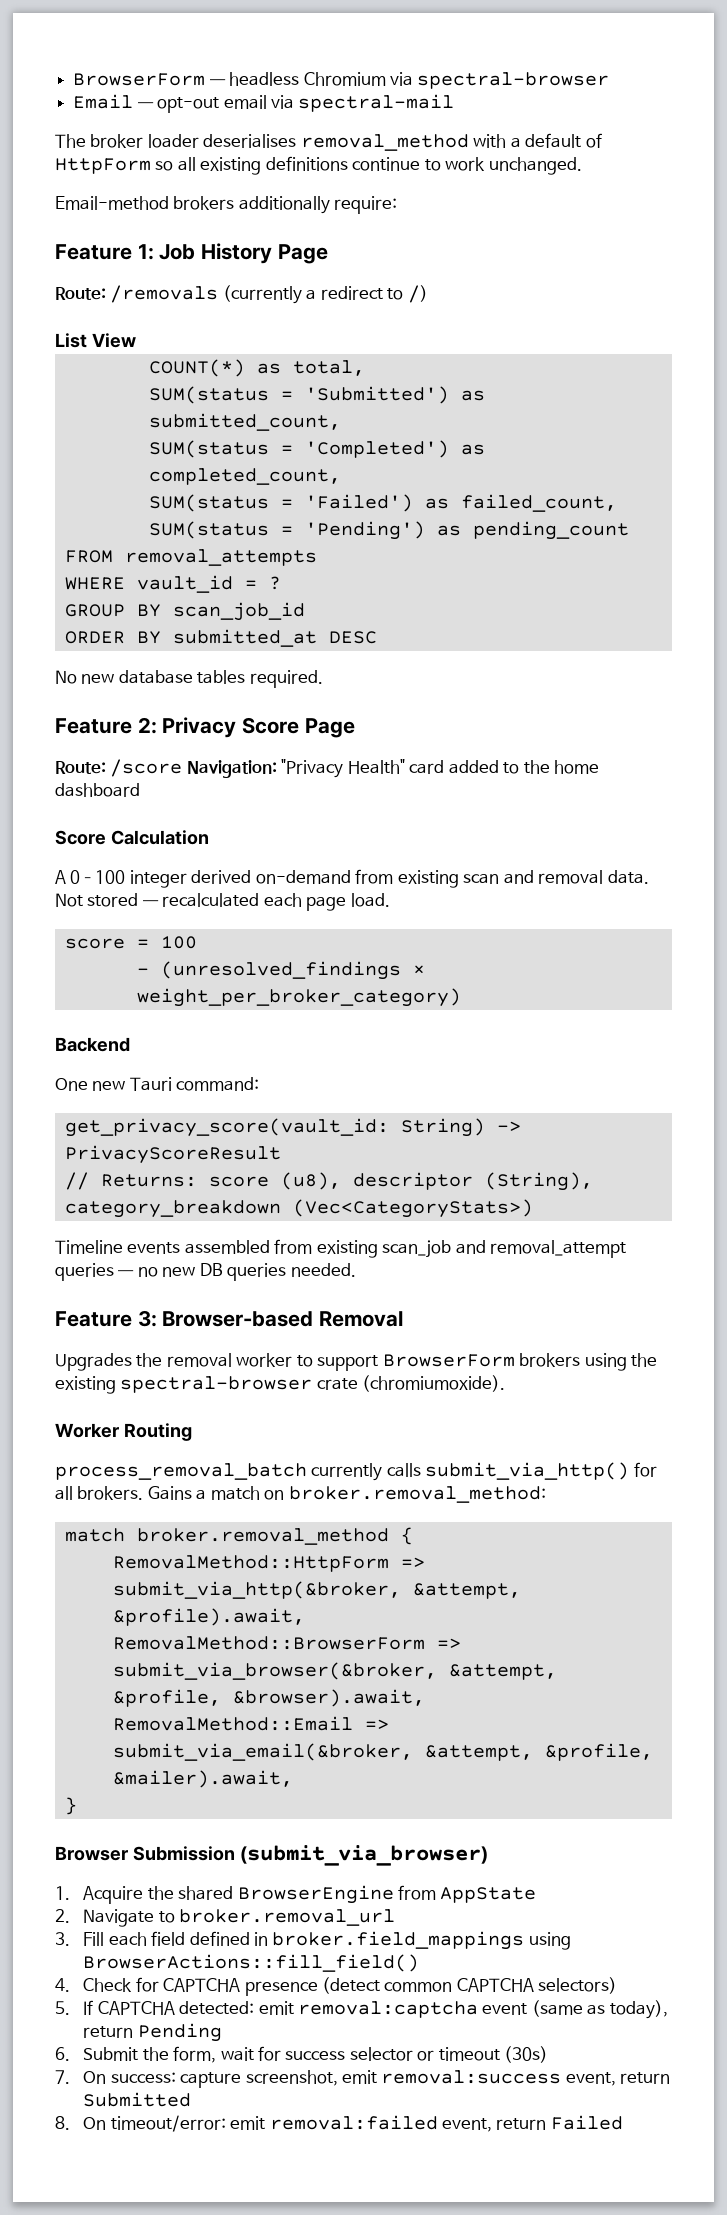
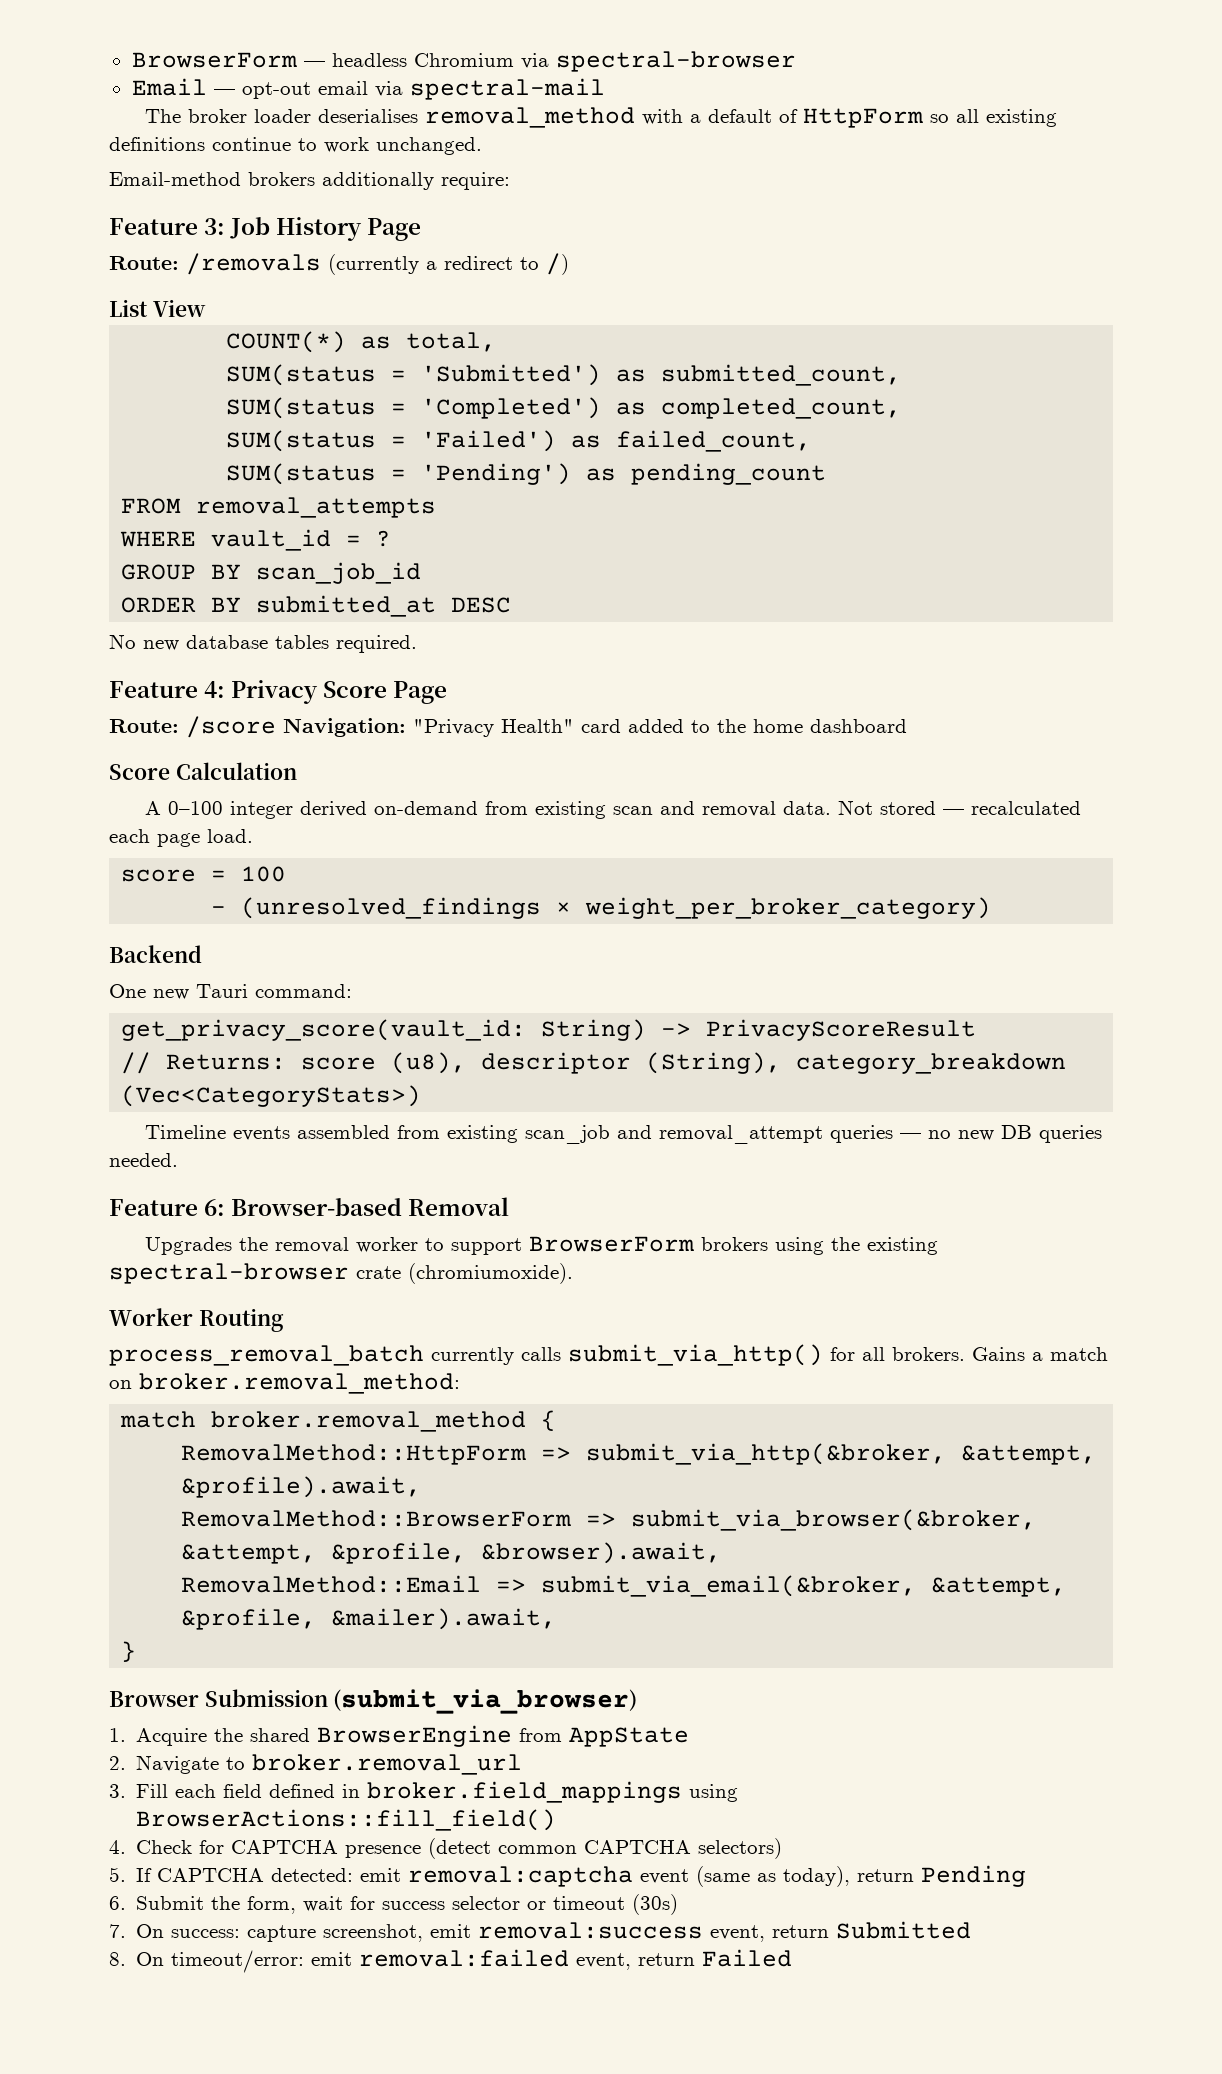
- Feature 1: Job History Page
+ Feature 3: Job History Page
- Feature 2: Privacy Score Page
+ Feature 4: Privacy Score Page
- Feature 3: Browser-based Removal
+ Feature 6: Browser-based Removal

